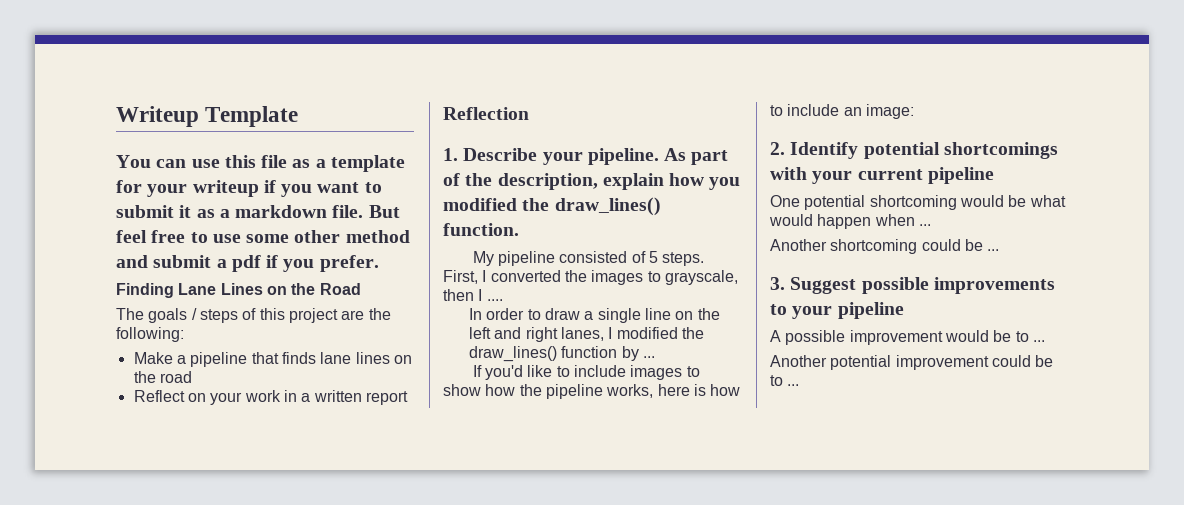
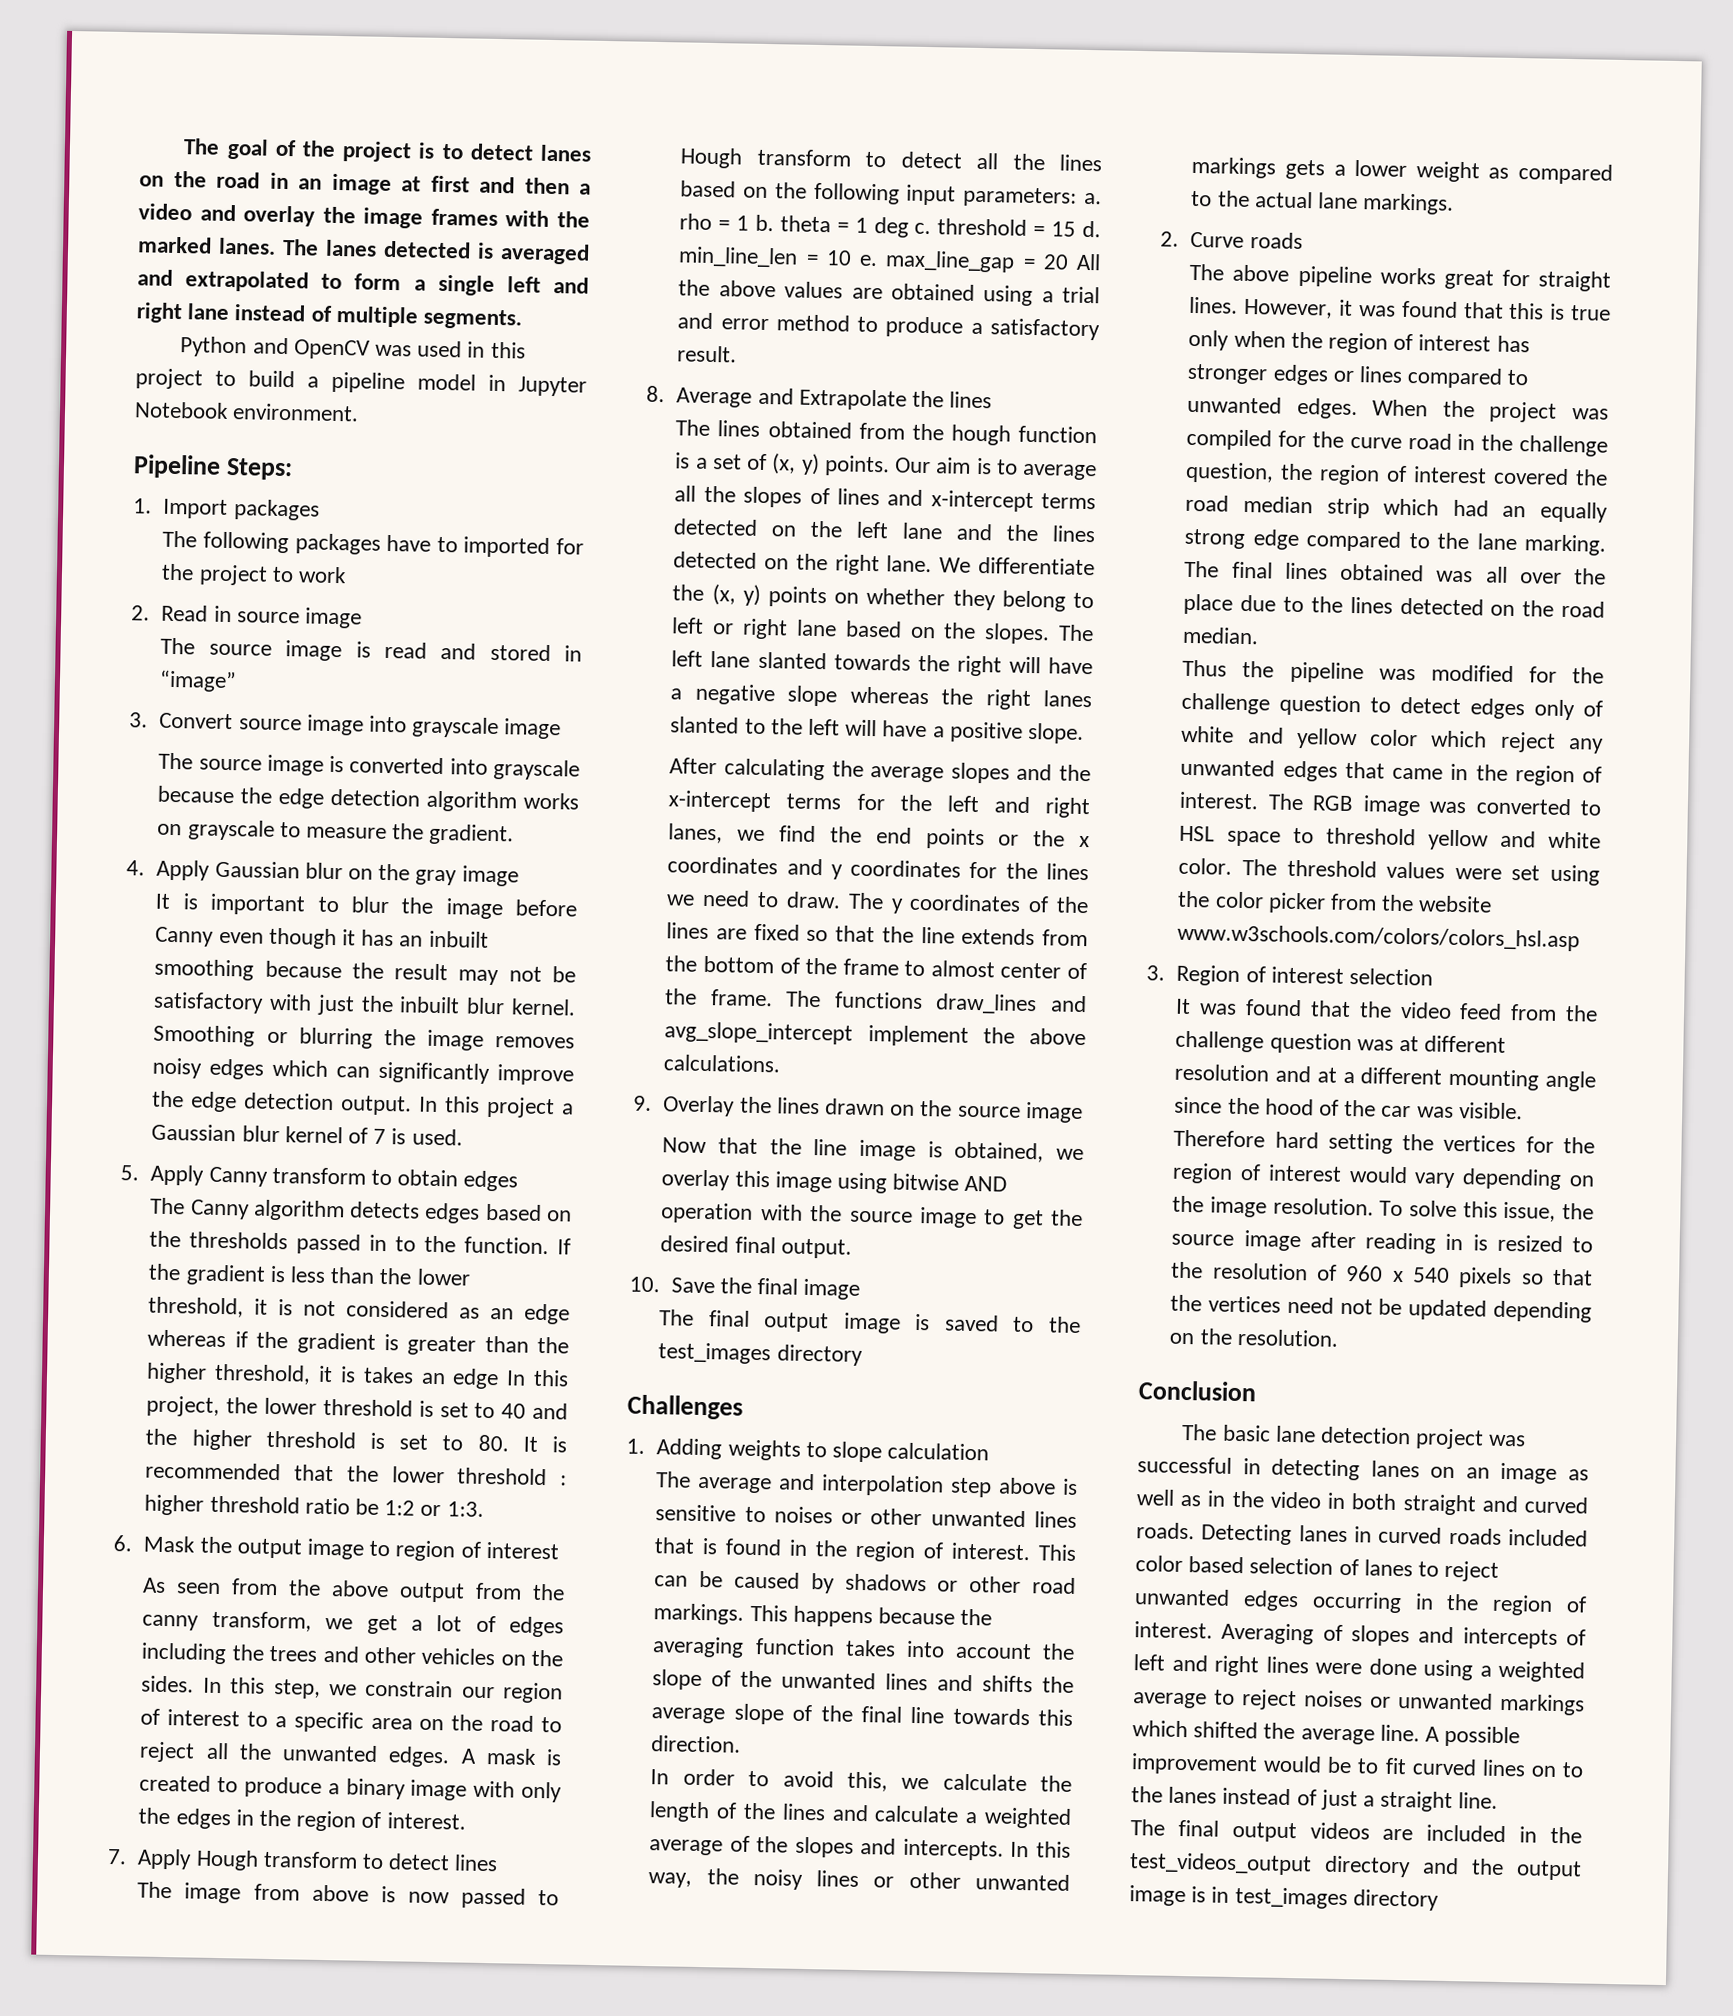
- Writeup Template
- You can use this file as a template for your writeup if you want to submit it as a markdown file. But feel free to use some other method and submit a pdf if you prefer.
- Finding Lane Lines on the Road
- The goals / steps of this project are the following:
- Make a pipeline that finds lane lines on the road
- Reflect on your work in a written report
- Reflection
- 1. Describe your pipeline. As part of the description, explain how you modified the draw_lines() function.
- My pipeline consisted of 5 steps. First, I converted the images to grayscale, then I ....
- In order to draw a single line on the left and right lanes, I modified the draw_lines() function by ...
- If you'd like to include images to show how the pipeline works, here is how to include an image:
- 2. Identify potential shortcomings with your current pipeline
- One potential shortcoming would be what would happen when ...
- Another shortcoming could be ...
- 3. Suggest possible improvements to your pipeline
- A possible improvement would be to ...
- Another potential improvement could be to ...
+ The goal of the project is to detect lanes on the road in an image at first and then a video and overlay the image frames with the marked lanes. The lanes detected is averaged and extrapolated to form a single left and right lane instead of multiple segments.
+ Python and OpenCV was used in this project to build a pipeline model in Jupyter Notebook environment.
+ Pipeline Steps:
+ 1. Import packages
+ The following packages have to imported for the project to work
+ 2. Read in source image
+ The source image is read and stored in “image”
+ 3. Convert source image into grayscale image
+ The source image is converted into grayscale because the edge detection algorithm works on grayscale to measure the gradient.
+ 4. Apply Gaussian blur on the gray image
+ It is important to blur the image before Canny even though it has an inbuilt smoothing because the result may not be satisfactory with just the inbuilt blur kernel. Smoothing or blurring the image removes noisy edges which can significantly improve the edge detection output. In this project a Gaussian blur kernel of 7 is used.
+ 5. Apply Canny transform to obtain edges
+ The Canny algorithm detects edges based on the thresholds passed in to the function. If the gradient is less than the lower threshold, it is not considered as an edge whereas if the gradient is greater than the higher threshold, it is takes an edge In this project, the lower threshold is set to 40 and the higher threshold is set to 80. It is recommended that the lower threshold : higher threshold ratio be 1:2 or 1:3.
+ 6. Mask the output image to region of interest
+ As seen from the above output from the canny transform, we get a lot of edges including the trees and other vehicles on the sides. In this step, we constrain our region of interest to a specific area on the road to reject all the unwanted edges. A mask is created to produce a binary image with only the edges in the region of interest.
+ 7. Apply Hough transform to detect lines
+ The image from above is now passed to Hough transform to detect all the lines based on the following input parameters: a. rho = 1 b. theta = 1 deg c. threshold = 15 d. min_line_len = 10 e. max_line_gap = 20 All the above values are obtained using a trial and error method to produce a satisfactory result.
+ 8. Average and Extrapolate the lines
+ The lines obtained from the hough function is a set of (x, y) points. Our aim is to average all the slopes of lines and x-intercept terms detected on the left lane and the lines detected on the right lane. We differentiate the (x, y) points on whether they belong to left or right lane based on the slopes. The left lane slanted towards the right will have a negative slope whereas the right lanes slanted to the left will have a positive slope.
+ After calculating the average slopes and the x-intercept terms for the left and right lanes, we find the end points or the x coordinates and y coordinates for the lines we need to draw. The y coordinates of the lines are fixed so that the line extends from the bottom of the frame to almost center of the frame. The functions draw_lines and avg_slope_intercept implement the above calculations.
+ 9. Overlay the lines drawn on the source image
+ Now that the line image is obtained, we overlay this image using bitwise AND operation with the source image to get the desired final output.
+ 10. Save the final image
+ The final output image is saved to the test_images directory
+ Challenges
+ 1. Adding weights to slope calculation
+ The average and interpolation step above is sensitive to noises or other unwanted lines that is found in the region of interest. This can be caused by shadows or other road markings. This happens because the averaging function takes into account the slope of the unwanted lines and shifts the average slope of the final line towards this direction.
+ In order to avoid this, we calculate the length of the lines and calculate a weighted average of the slopes and intercepts. In this way, the noisy lines or other unwanted markings gets a lower weight as compared to the actual lane markings.
+ 2. Curve roads
+ The above pipeline works great for straight lines. However, it was found that this is true only when the region of interest has stronger edges or lines compared to unwanted edges. When the project was compiled for the curve road in the challenge question, the region of interest covered the road median strip which had an equally strong edge compared to the lane marking. The final lines obtained was all over the place due to the lines detected on the road median.
+ Thus the pipeline was modified for the challenge question to detect edges only of white and yellow color which reject any unwanted edges that came in the region of interest. The RGB image was converted to HSL space to threshold yellow and white color. The threshold values were set using the color picker from the website www.w3schools.com/colors/colors_hsl.asp
+ 3. Region of interest selection
+ It was found that the video feed from the challenge question was at different resolution and at a different mounting angle since the hood of the car was visible. Therefore hard setting the vertices for the region of interest would vary depending on the image resolution. To solve this issue, the source image after reading in is resized to the resolution of 960 x 540 pixels so that the vertices need not be updated depending on the resolution.
+ Conclusion
+ The basic lane detection project was successful in detecting lanes on an image as well as in the video in both straight and curved roads. Detecting lanes in curved roads included color based selection of lanes to reject unwanted edges occurring in the region of interest. Averaging of slopes and intercepts of left and right lines were done using a weighted average to reject noises or unwanted markings which shifted the average line. A possible improvement would be to fit curved lines on to the lanes instead of just a straight line.
+ The final output videos are included in the test_videos_output directory and the output image is in test_images directory

